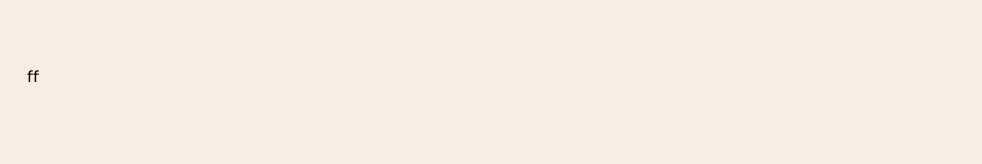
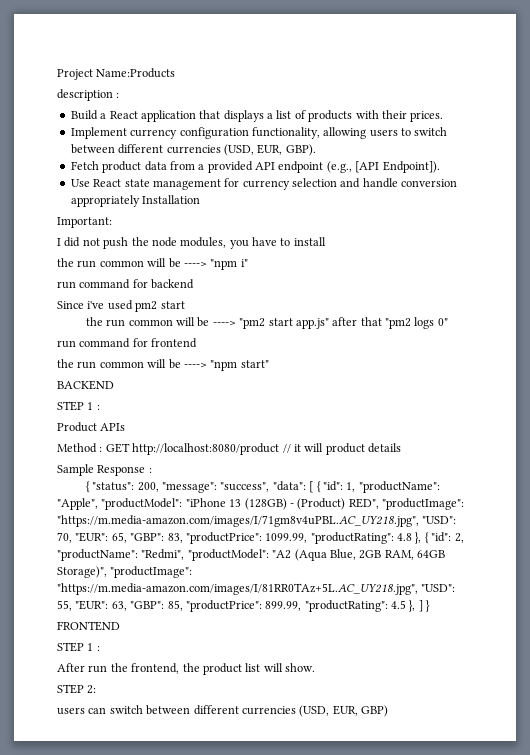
- ff
+ Project Name:Products
+ description :
+ Build a React application that displays a list of products with their prices.
+ Implement currency configuration functionality, allowing users to switch between different currencies (USD, EUR, GBP).
+ Fetch product data from a provided API endpoint (e.g., [API Endpoint]).
+ Use React state management for currency selection and handle conversion appropriately Installation
+ Important:
+ I did not push the node modules, you have to install
+ the run common will be ----> "npm i"
+ run command for backend
+ Since i've used pm2 start
+ the run common will be ----> "pm2 start app.js" after that "pm2 logs 0"
+ run command for frontend
+ the run common will be ----> "npm start"
+ BACKEND
+ STEP 1 :
+ Product APIs
+ Method : GET http://localhost:8080/product // it will product details
+ Sample Response :
+ { "status": 200, "message": "success", "data": [ { "id": 1, "productName": "Apple", "productModel": "iPhone 13 (128GB) - (Product) RED", "productImage": "https://m.media-amazon.com/images/I/71gm8v4uPBL.AC_UY218.jpg", "USD": 70, "EUR": 65, "GBP": 83, "productPrice": 1099.99, "productRating": 4.8 }, { "id": 2, "productName": "Redmi", "productModel": "A2 (Aqua Blue, 2GB RAM, 64GB Storage)", "productImage": "https://m.media-amazon.com/images/I/81RR0TAz+5L.AC_UY218.jpg", "USD": 55, "EUR": 63, "GBP": 85, "productPrice": 899.99, "productRating": 4.5 }, ] }
+ FRONTEND
+ STEP 1 :
+ After run the frontend, the product list will show.
+ STEP 2:
+ users can switch between different currencies (USD, EUR, GBP)

